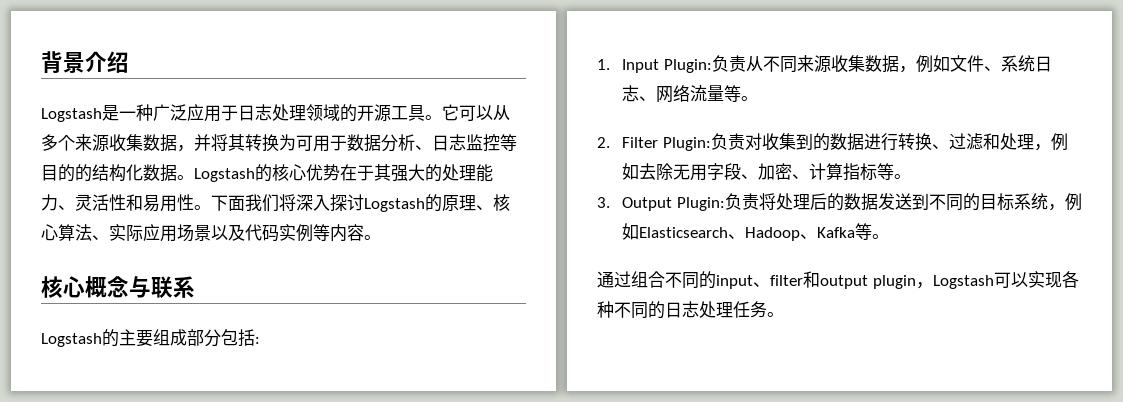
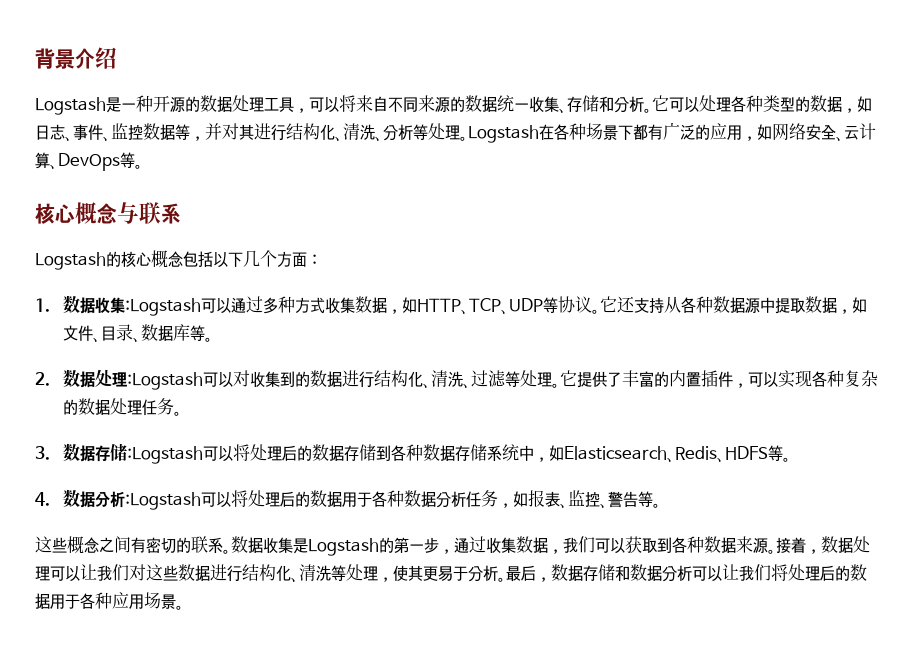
- Logstash是一种广泛应用于日志处理领域的开源工具。它可以从多个来源收集数据，并将其转换为可用于数据分析、日志监控等目的的结构化数据。Logstash的核心优势在于其强大的处理能力、灵活性和易用性。下面我们将深入探讨Logstash的原理、核心算法、实际应用场景以及代码实例等内容。
+ Logstash是一种开源的数据处理工具，可以将来自不同来源的数据统一收集、存储和分析。它可以处理各种类型的数据，如日志、事件、监控数据等，并对其进行结构化、清洗、分析等处理。Logstash在各种场景下都有广泛的应用，如网络安全、云计算、DevOps等。
- Logstash的主要组成部分包括:
- 1. Input Plugin:负责从不同来源收集数据，例如文件、系统日志、网络流量等。
- 2. Filter Plugin:负责对收集到的数据进行转换、过滤和处理，例如去除无用字段、加密、计算指标等。
- 3. Output Plugin:负责将处理后的数据发送到不同的目标系统，例如Elasticsearch、Hadoop、Kafka等。
- 通过组合不同的input、filter和output plugin，Logstash可以实现各种不同的日志处理任务。
+ Logstash的核心概念包括以下几个方面：
+ 1.数据收集:Logstash可以通过多种方式收集数据，如HTTP、TCP、UDP等协议。它还支持从各种数据源中提取数据，如文件、目录、数据库等。
+ 2.数据处理:Logstash可以对收集到的数据进行结构化、清洗、过滤等处理。它提供了丰富的内置插件，可以实现各种复杂的数据处理任务。
+ 3.数据存储:Logstash可以将处理后的数据存储到各种数据存储系统中，如Elasticsearch、Redis、HDFS等。
+ 4.数据分析:Logstash可以将处理后的数据用于各种数据分析任务，如报表、监控、警告等。
+ 这些概念之间有密切的联系。数据收集是Logstash的第一步，通过收集数据，我们可以获取到各种数据来源。接着，数据处理可以让我们对这些数据进行结构化、清洗等处理，使其更易于分析。最后，数据存储和数据分析可以让我们将处理后的数据用于各种应用场景。

